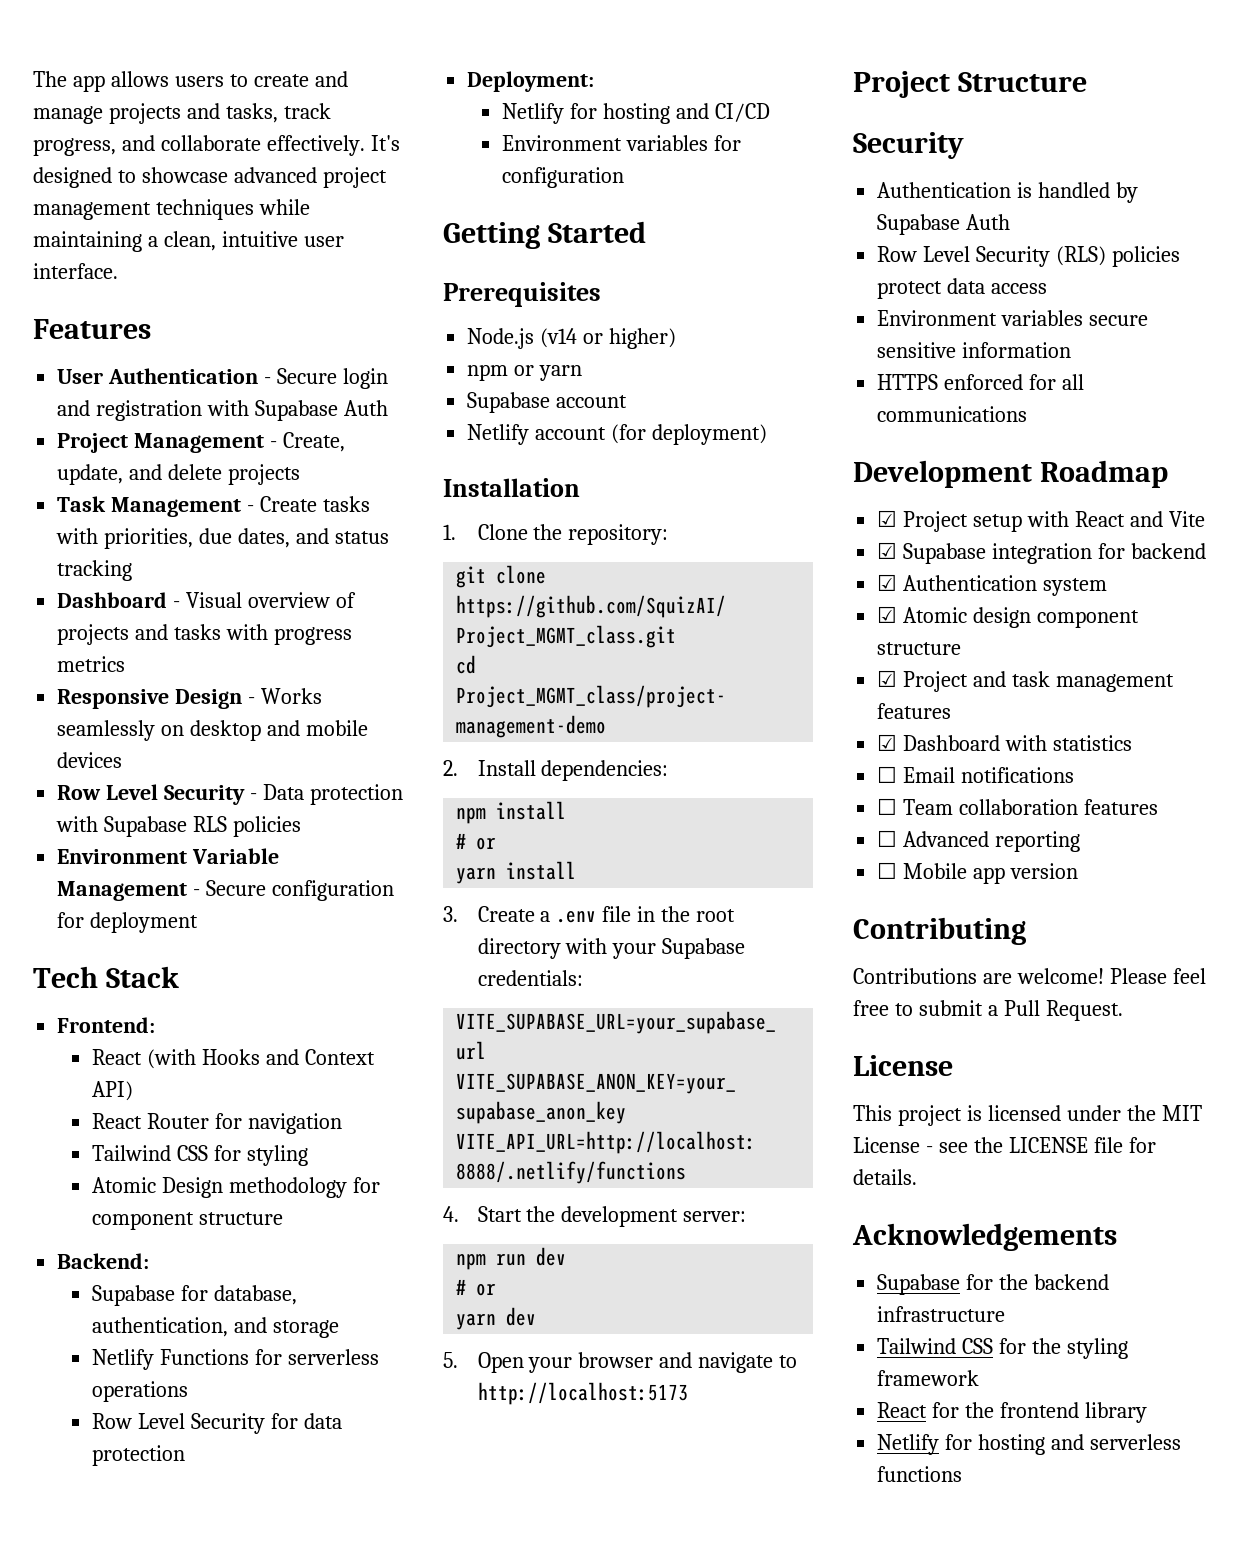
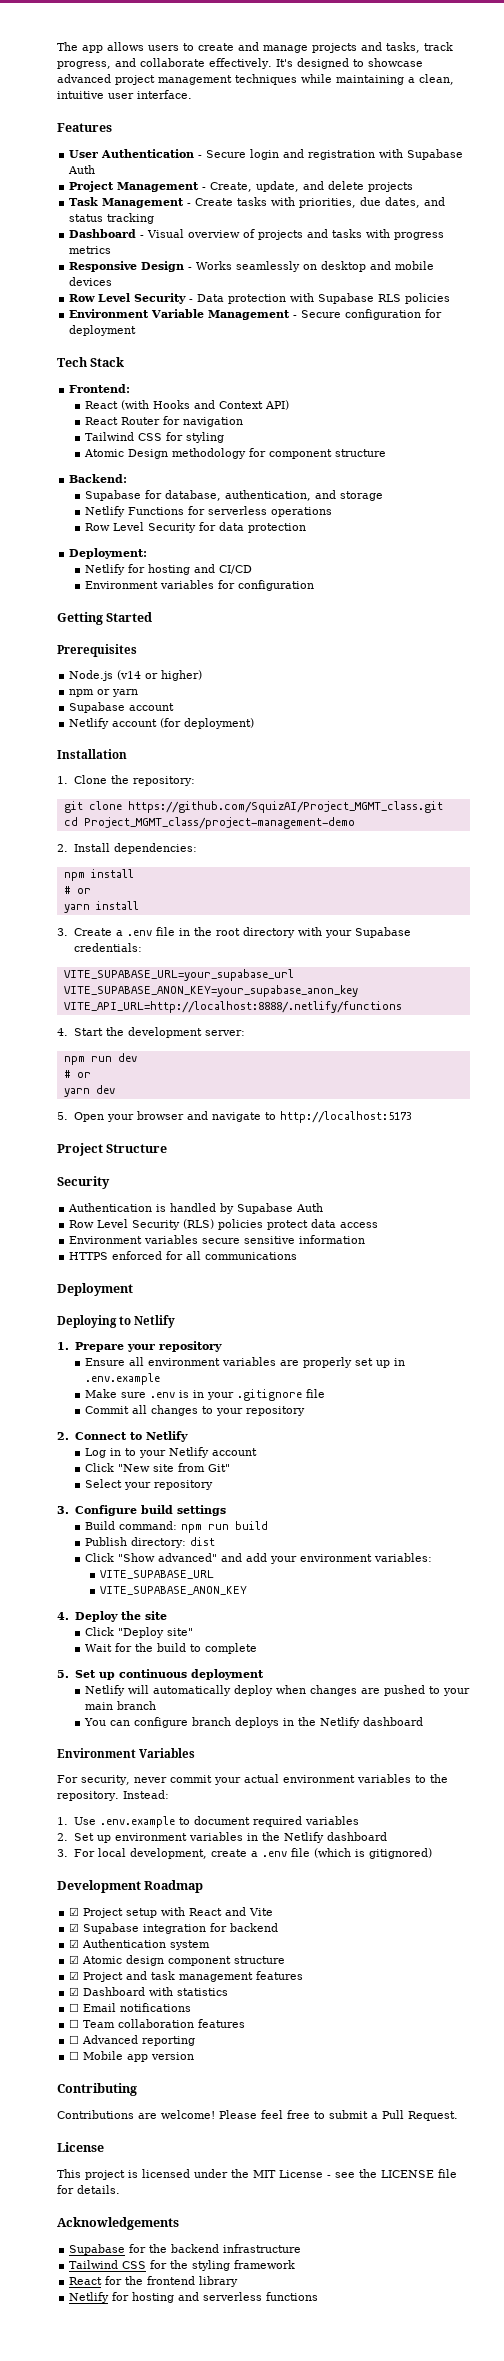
+ Deployment
+ Deploying to Netlify
+ 1. Prepare your repository
+ Ensure all environment variables are properly set up in .env.example
+ Make sure .env is in your .gitignore file
+ Commit all changes to your repository
+ 2. Connect to Netlify
+ Log in to your Netlify account
+ Click "New site from Git"
+ Select your repository
+ 3. Configure build settings
+ Build command: npm run build
+ Publish directory: dist
+ Click "Show advanced" and add your environment variables:
+ VITE_SUPABASE_URL
+ VITE_SUPABASE_ANON_KEY
+ 4. Deploy the site
+ Click "Deploy site"
+ Wait for the build to complete
+ 5. Set up continuous deployment
+ Netlify will automatically deploy when changes are pushed to your main branch
+ You can configure branch deploys in the Netlify dashboard
+ Environment Variables
+ For security, never commit your actual environment variables to the repository. Instead:
+ 1. Use .env.example to document required variables
+ 2. Set up environment variables in the Netlify dashboard
+ 3. For local development, create a .env file (which is gitignored)

